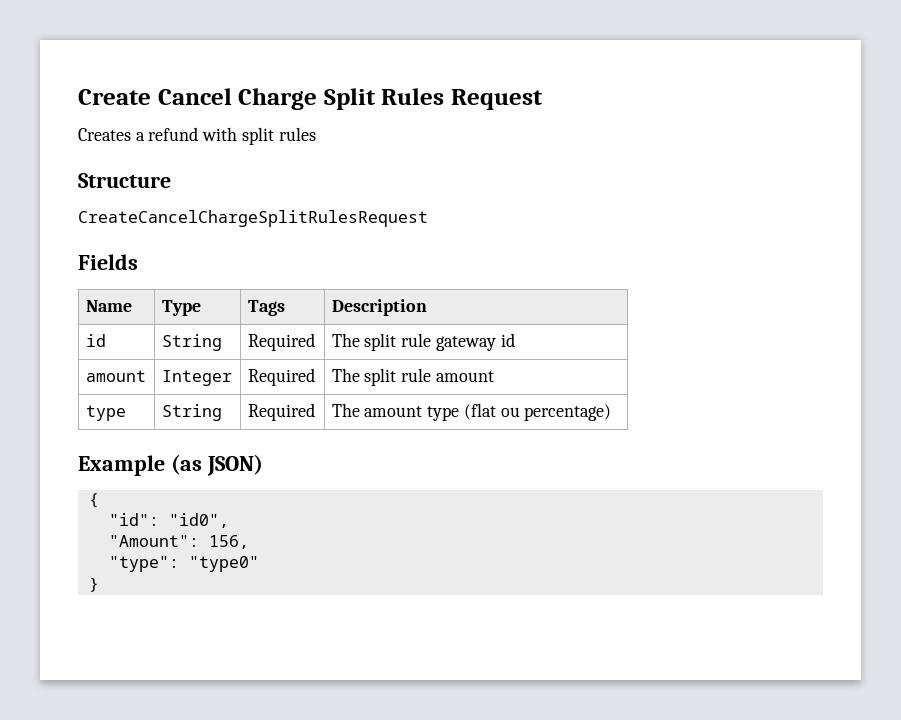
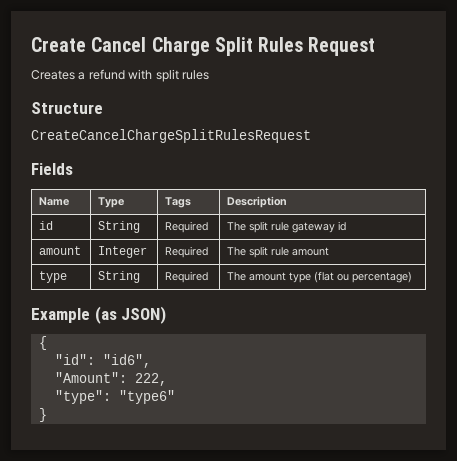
- "id": "id0",
+ "id": "id6",
- "Amount": 156,
+ "Amount": 222,
- "type": "type0"
+ "type": "type6"

